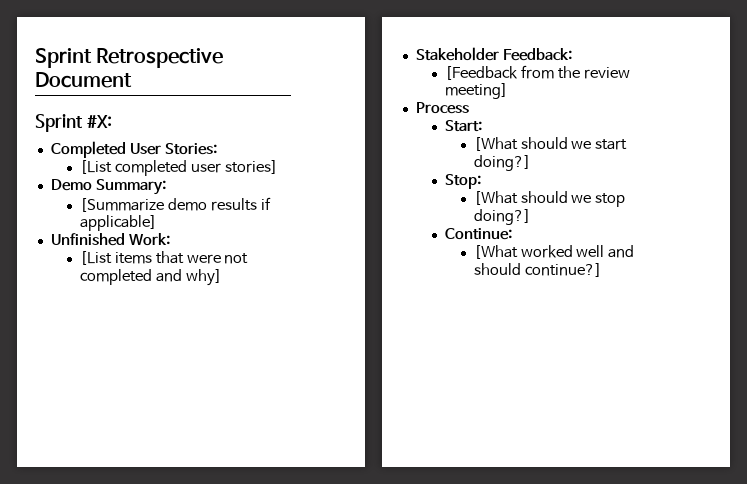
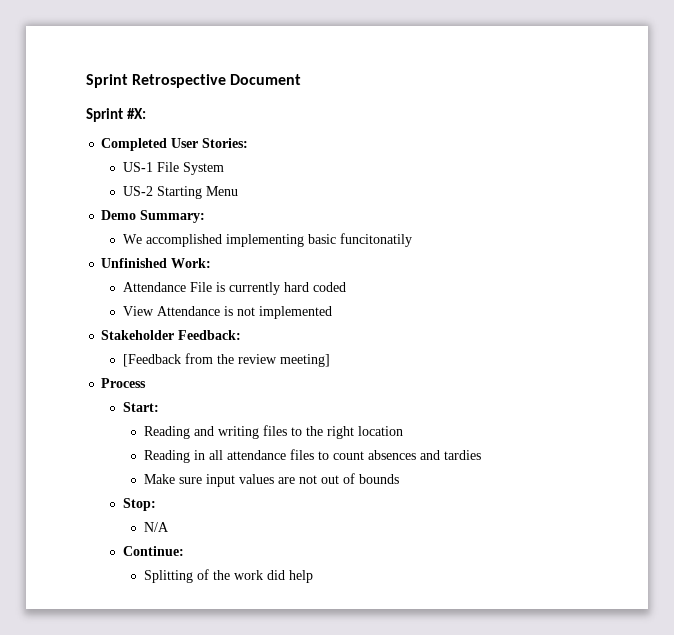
- [List completed user stories]
+ US-1 File System
+ US-2 Starting Menu
  Demo Summary:
- [Summarize demo results if applicable]
+ We accomplished implementing basic funcitonatily
  Unfinished Work:
- [List items that were not completed and why]
+ Attendance File is currently hard coded
+ View Attendance is not implemented
- [What should we start doing?]
+ Reading and writing files to the right location
+ Reading in all attendance files to count absences and tardies
+ Make sure input values are not out of bounds
  Stop:
- [What should we stop doing?]
+ N/A
  Continue:
- [What worked well and should continue?]
+ Splitting of the work did help

